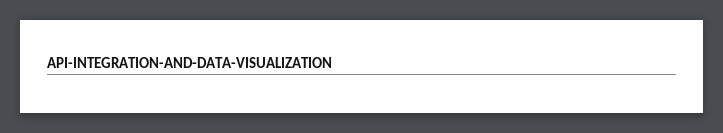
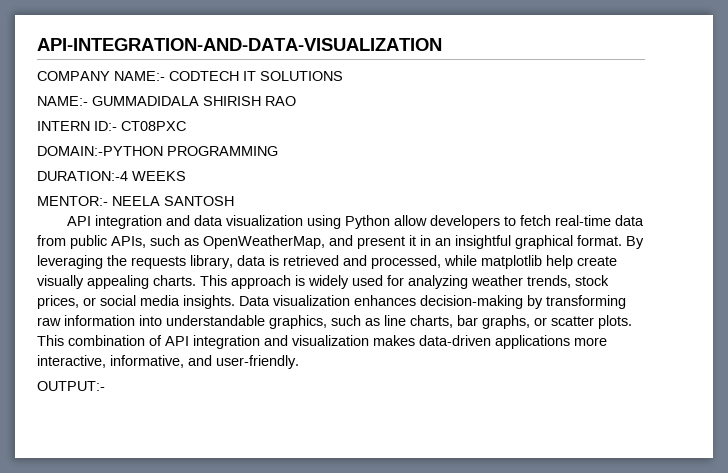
+ COMPANY NAME:- CODTECH IT SOLUTIONS
+ NAME:- GUMMADIDALA SHIRISH RAO
+ INTERN ID:- CT08PXC
+ DOMAIN:-PYTHON PROGRAMMING
+ DURATION:-4 WEEKS
+ MENTOR:- NEELA SANTOSH
+ API integration and data visualization using Python allow developers to fetch real-time data from public APIs, such as OpenWeatherMap, and present it in an insightful graphical format. By leveraging the requests library, data is retrieved and processed, while matplotlib help create visually appealing charts. This approach is widely used for analyzing weather trends, stock prices, or social media insights. Data visualization enhances decision-making by transforming raw information into understandable graphics, such as line charts, bar graphs, or scatter plots. This combination of API integration and visualization makes data-driven applications more interactive, informative, and user-friendly.
+ OUTPUT:-

